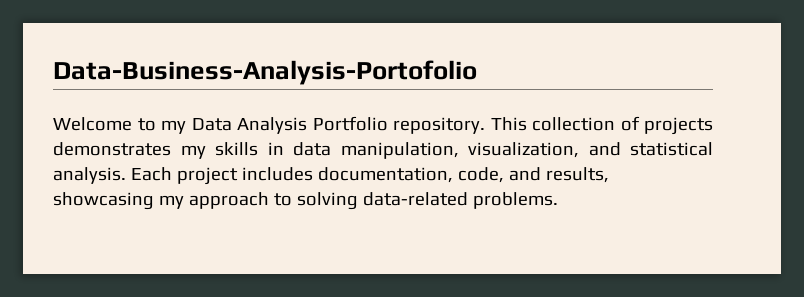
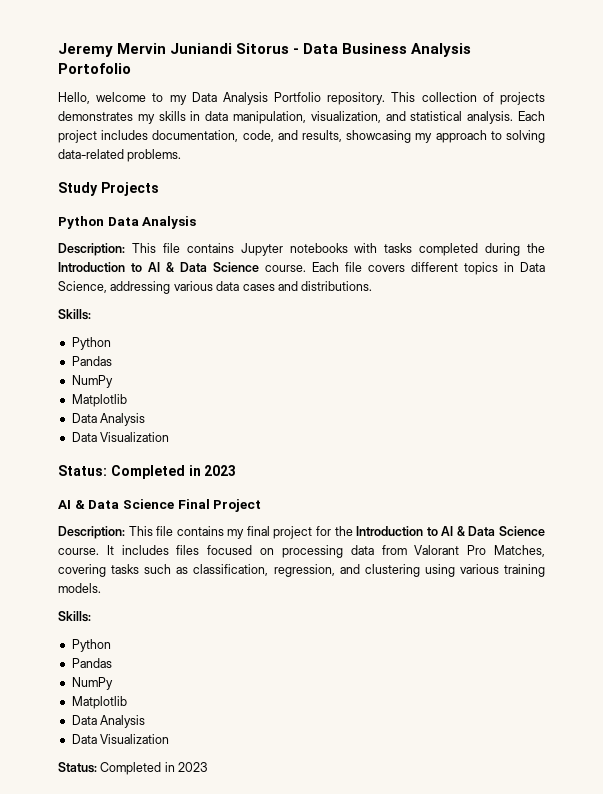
- Data-Business-Analysis-Portofolio
- Welcome to my Data Analysis Portfolio repository.
+ Jeremy Mervin Juniandi Sitorus - Data Business Analysis Portofolio
+ Hello, welcome to my Data Analysis Portfolio repository.
+ Study Projects
+ Python Data Analysis
+ Description: This file contains Jupyter notebooks with tasks completed during the Introduction to AI & Data Science course. Each file covers different topics in Data Science, addressing various data cases and distributions.
+ Skills:
+ Python
+ Pandas
+ NumPy
+ Matplotlib
+ Data Analysis
+ Data Visualization
+ Status: Completed in 2023
+ AI & Data Science Final Project
+ Description: This file contains my final project for the Introduction to AI & Data Science course. It includes files focused on processing data from Valorant Pro Matches, covering tasks such as classification, regression, and clustering using various training models.
+ Skills:
+ Python
+ Pandas
+ NumPy
+ Matplotlib
+ Data Analysis
+ Data Visualization
+ Status: Completed in 2023

